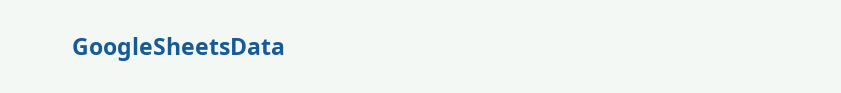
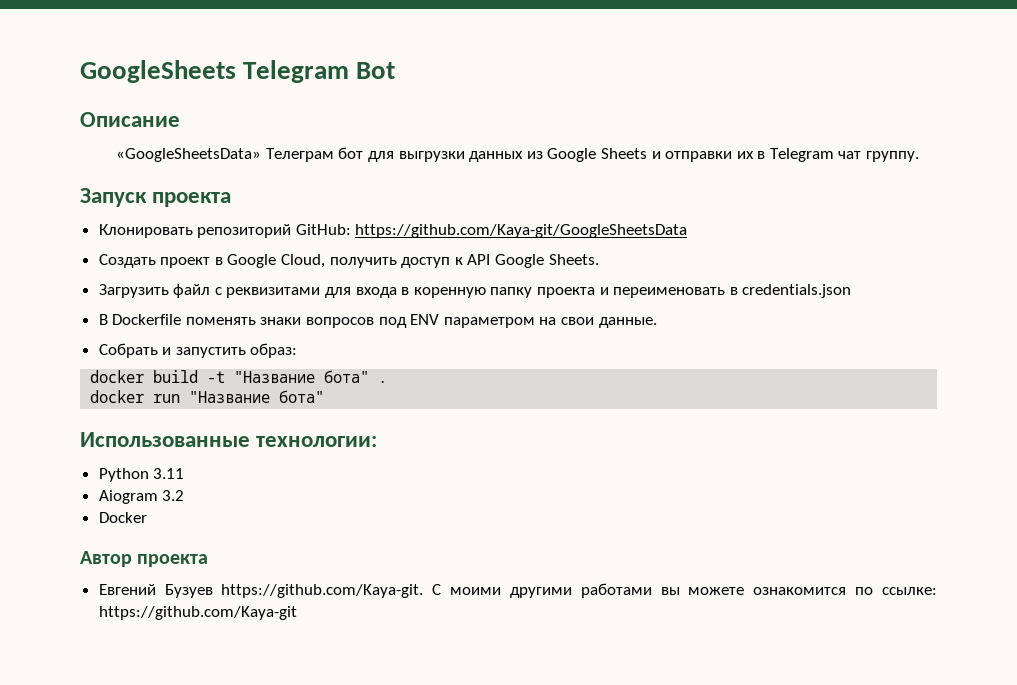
- GoogleSheetsData
+ GoogleSheets Telegram Bot
+ Описание
+ «GoogleSheetsData» Телеграм бот для выгрузки данных из Google Sheets и отправки их в Telegram чат группу.
+ Запуск проекта
+ Клонировать репозиторий GitHub: https://github.com/Kaya-git/GoogleSheetsData
+ Создать проект в Google Cloud, получить доступ к API Google Sheets.
+ Загрузить файл с реквизитами для входа в коренную папку проекта и переименовать в credentials.json
+ В Dockerfile поменять знаки вопросов под ENV параметром на свои данные.
+ Собрать и запустить образ:
+ docker build -t "Название бота" .
+ docker run "Название бота"
+ Использованные технологии:
+ Python 3.11
+ Aiogram 3.2
+ Docker
+ Автор проекта
+ Евгений Бузуев https://github.com/Kaya-git. С моими другими работами вы можете ознакомится по ссылке: https://github.com/Kaya-git

